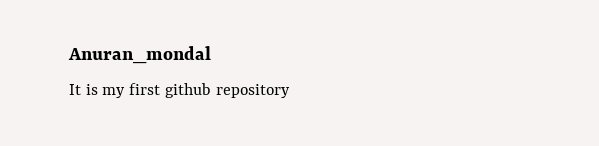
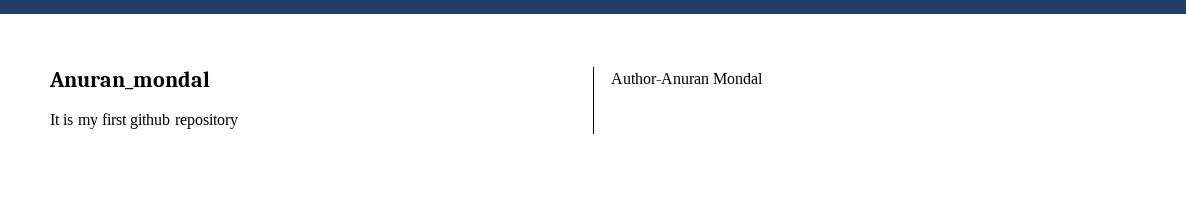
+ Author-Anuran Mondal

